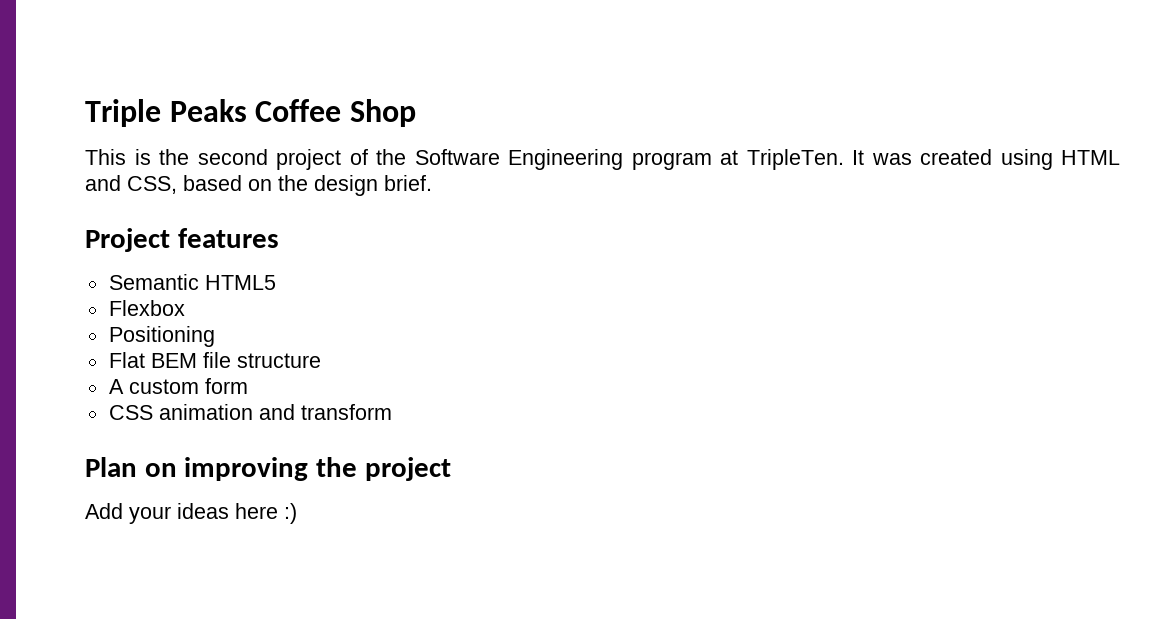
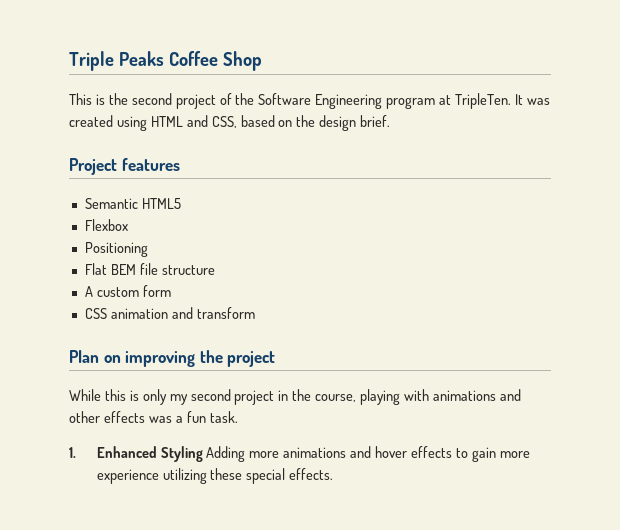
- Add your ideas here :)
+ While this is only my second project in the course, playing with animations and other effects was a fun task.
+ 1. Enhanced Styling Adding more animations and hover effects to gain more experience utilizing these special effects.

